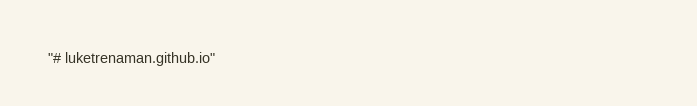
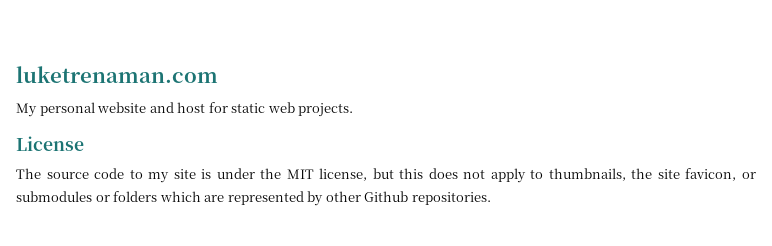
- "# luketrenaman.github.io"
+ luketrenaman.com
+ My personal website and host for static web projects.
+ License
+ The source code to my site is under the MIT license, but this does not apply to thumbnails, the site favicon, or submodules or folders which are represented by other Github repositories.

